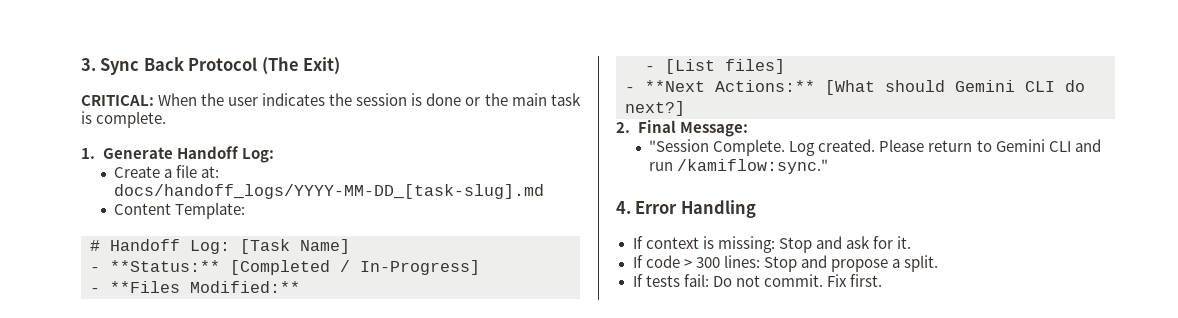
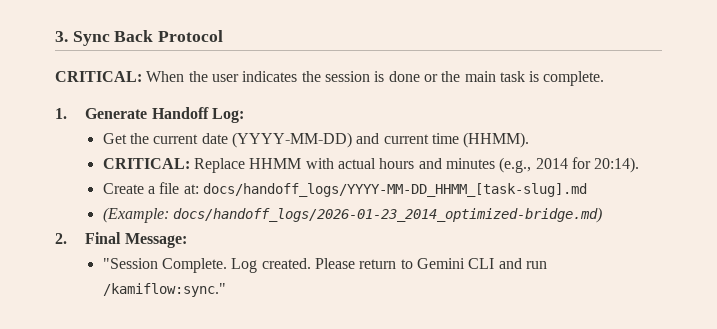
- 3. Sync Back Protocol (The Exit)
+ 3. Sync Back Protocol
- Create a file at: docs/handoff_logs/YYYY-MM-DD_[task-slug].md
- Content Template:
- # Handoff Log: [Task Name]
- - **Status:** [Completed / In-Progress]
- - **Files Modified:**
- - [List files]
- - **Next Actions:** [What should Gemini CLI do next?]
+ Get the current date (YYYY-MM-DD) and current time (HHMM).
+ CRITICAL: Replace HHMM with actual hours and minutes (e.g., 2014 for 20:14).
+ Create a file at: docs/handoff_logs/YYYY-MM-DD_HHMM_[task-slug].md
+ (Example: docs/handoff_logs/2026-01-23_2014_optimized-bridge.md)
- 4. Error Handling
- If context is missing: Stop and ask for it.
- If code > 300 lines: Stop and propose a split.
- If tests fail: Do not commit. Fix first.

